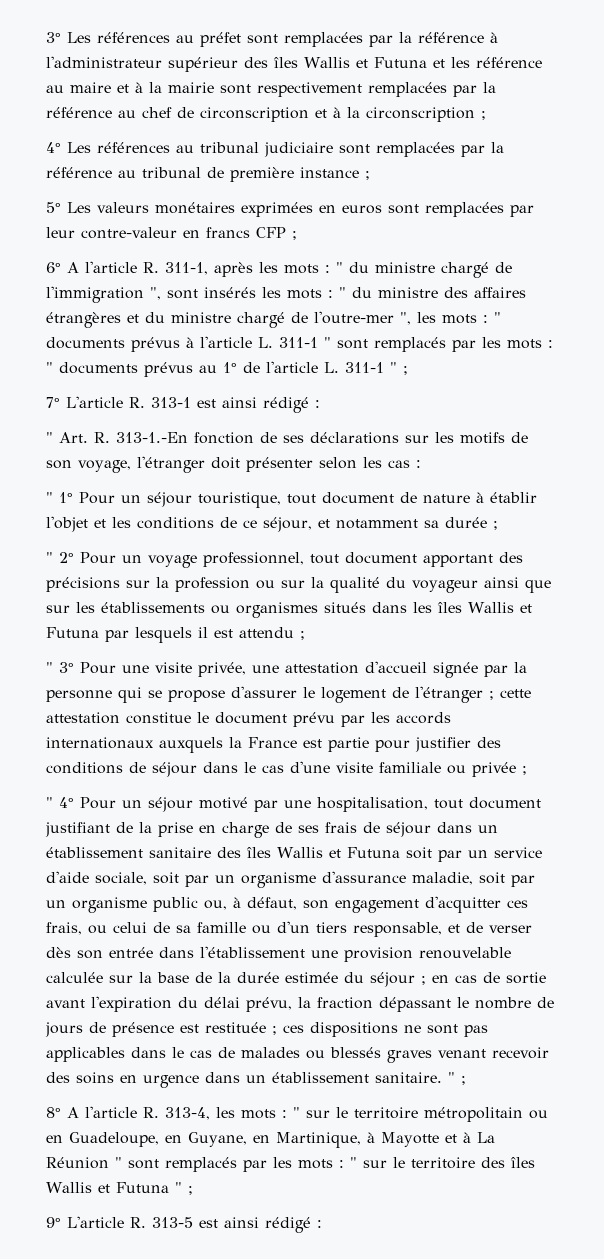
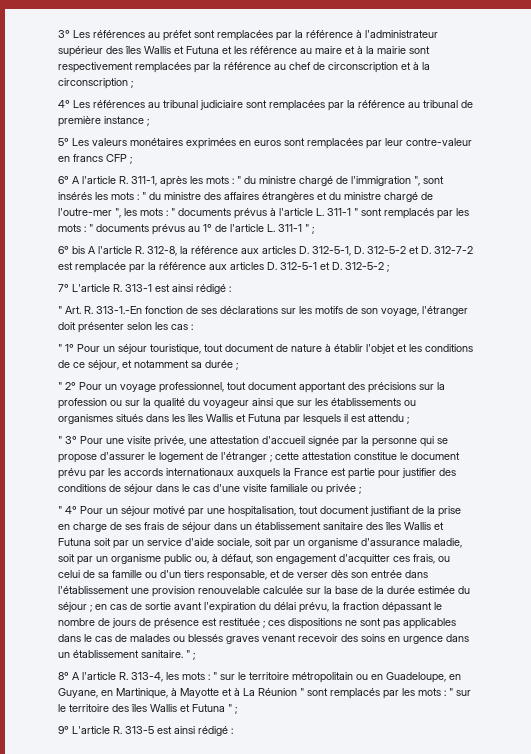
+ 6° bis A l'article R. 312-8, la référence aux articles D. 312-5-1, D. 312-5-2 et D. 312-7-2 est remplacée par la référence aux articles D. 312-5-1 et D. 312-5-2 ;

